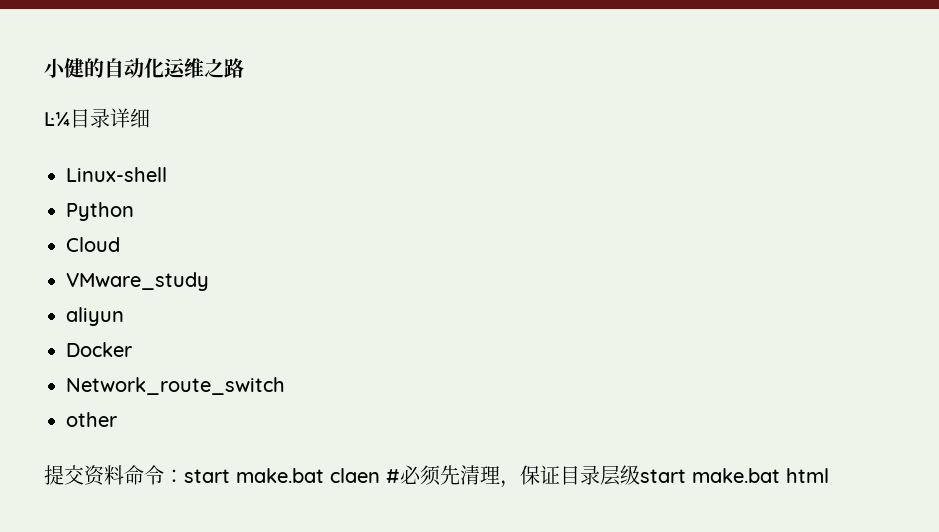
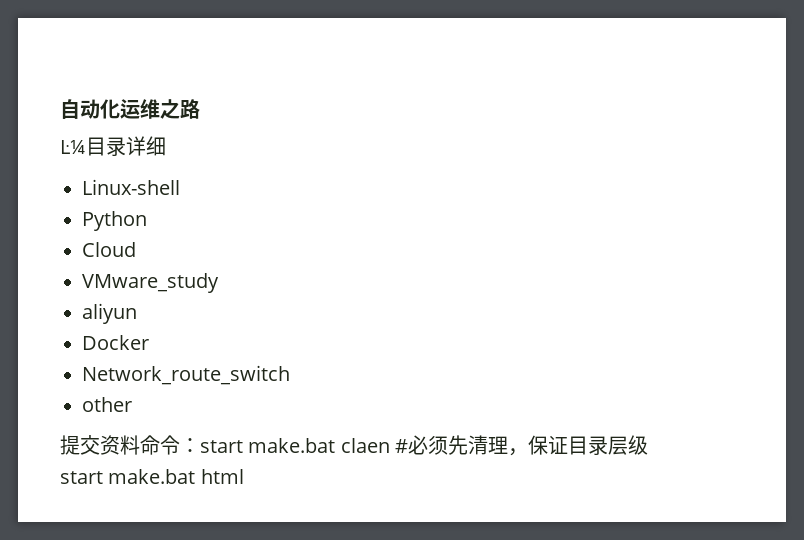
- 小健的自动化运维之路
+ 自动化运维之路

